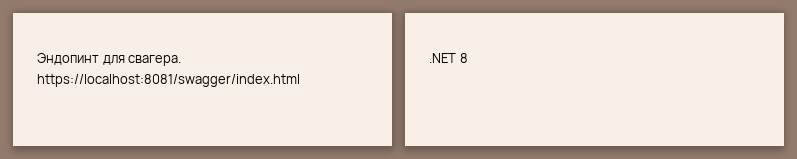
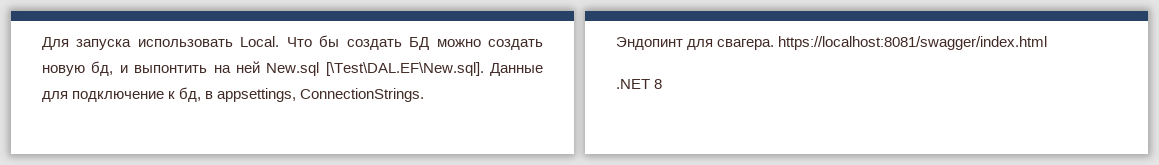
+ Для запуска использовать Local. Что бы создать БД можно создать новую бд, и выпонтить на ней New.sql [\Test\DAL.EF\New.sql]. Данные для подключение к бд, в appsettings, ConnectionStrings.

